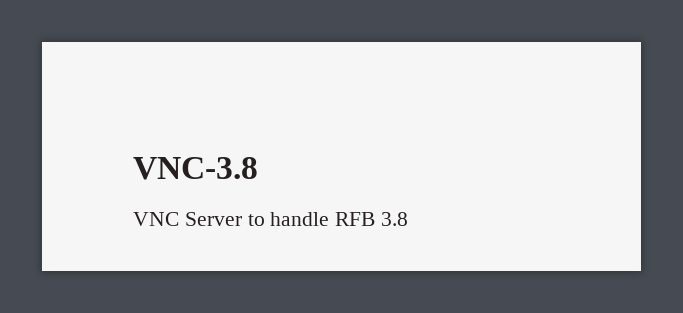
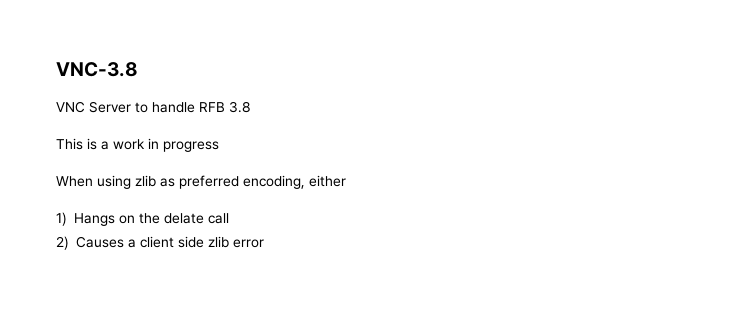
+ This is a work in progress
+ When using zlib as preferred encoding, either
+ 1) Hangs on the delate call
+ 2) Causes a client side zlib error

